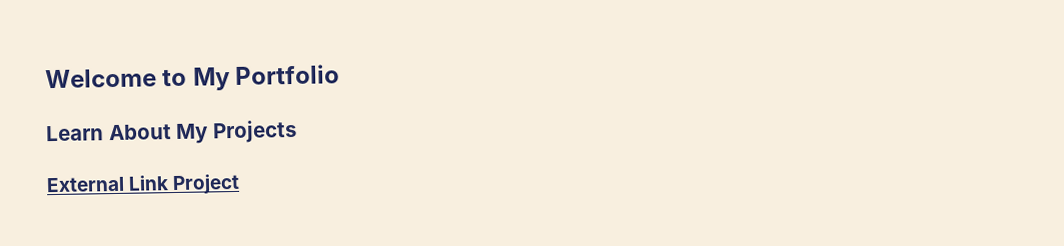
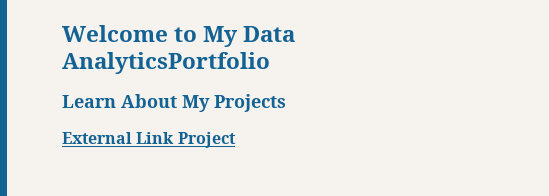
- Welcome to My Portfolio
+ Welcome to My Data AnalyticsPortfolio

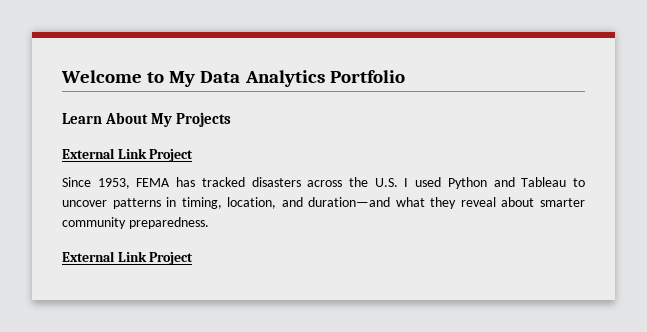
- Welcome to My Data AnalyticsPortfolio
+ Welcome to My Data Analytics Portfolio
+ Since 1953, FEMA has tracked disasters across the U.S. I used Python and Tableau to uncover patterns in timing, location, and duration—and what they reveal about smarter community preparedness.
+ External Link Project

